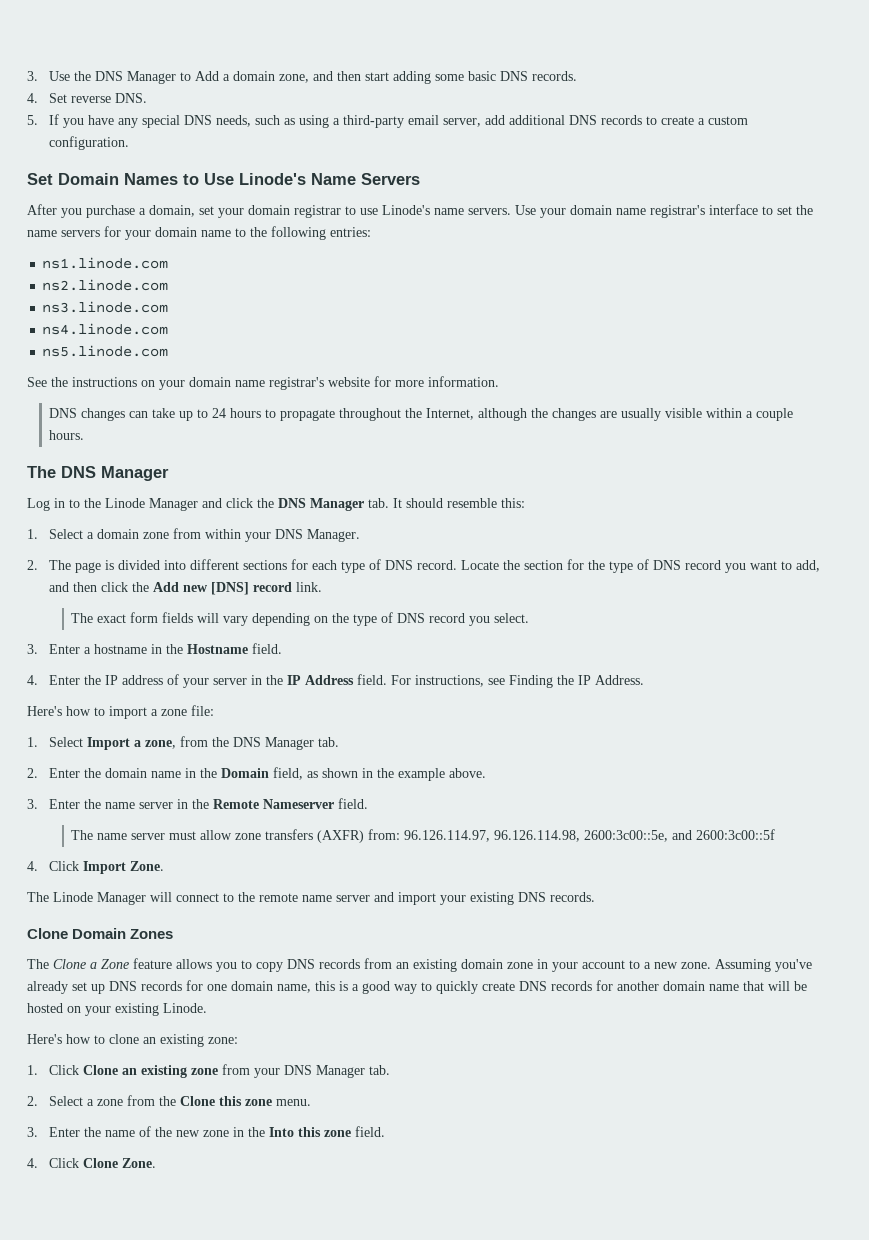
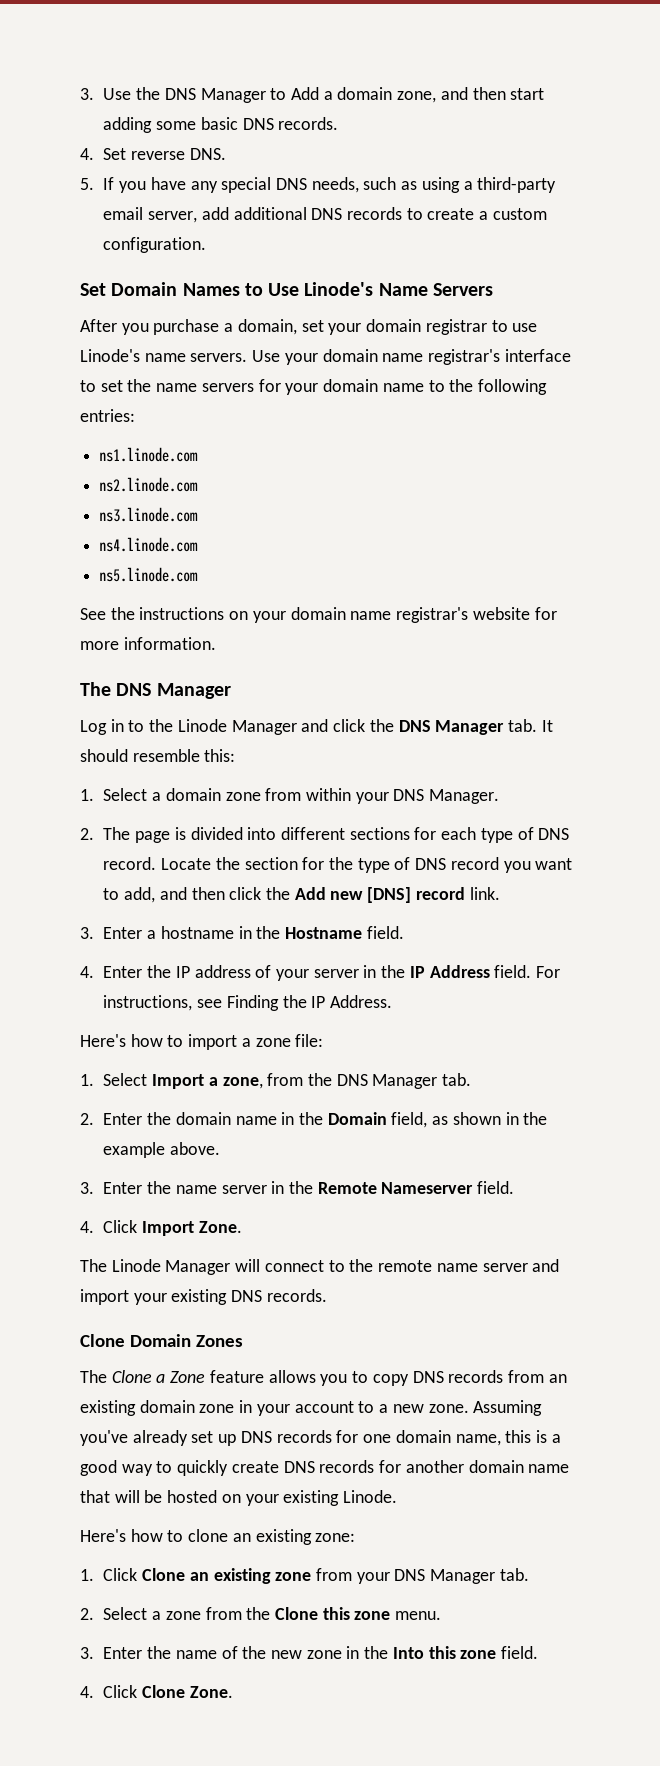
- DNS changes can take up to 24 hours to propagate throughout the Internet, although the changes are usually visible within a couple hours.
- The exact form fields will vary depending on the type of DNS record you select.
- The name server must allow zone transfers (AXFR) from: 96.126.114.97, 96.126.114.98, 2600:3c00::5e, and 2600:3c00::5f

